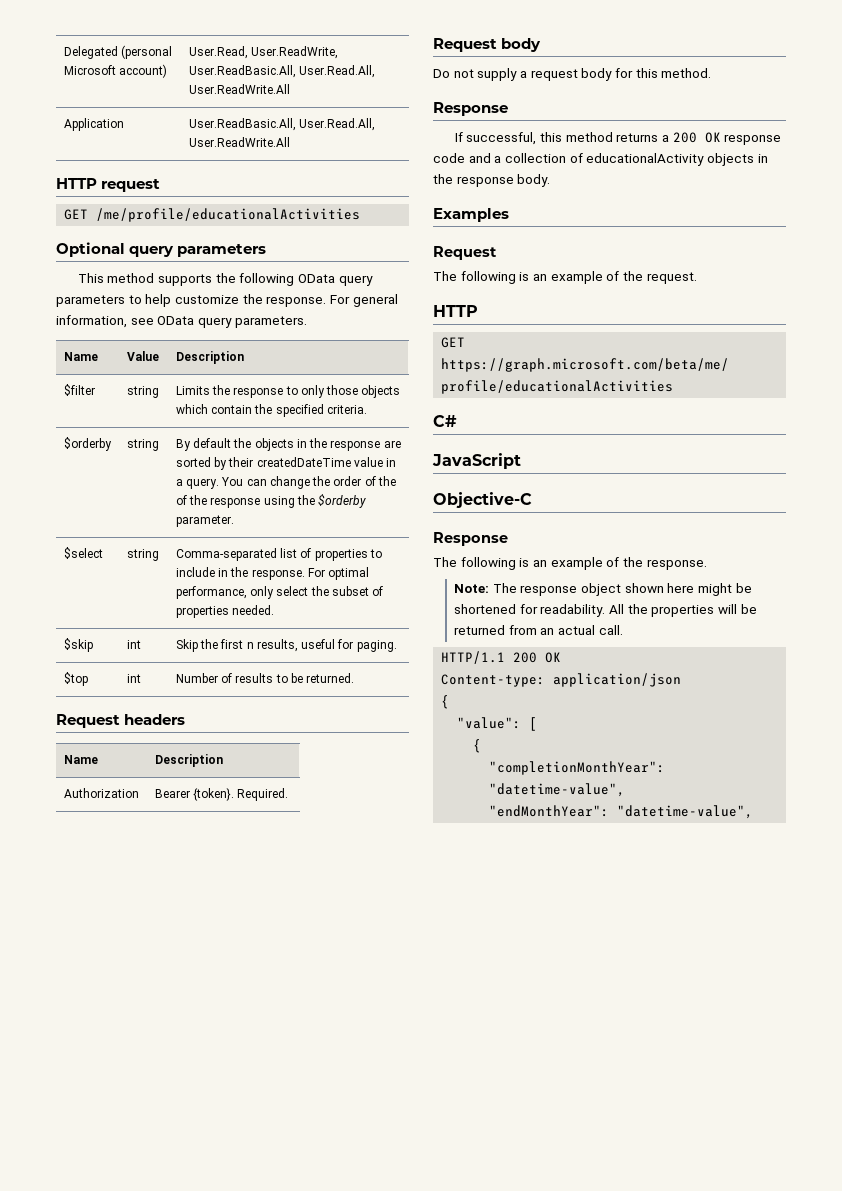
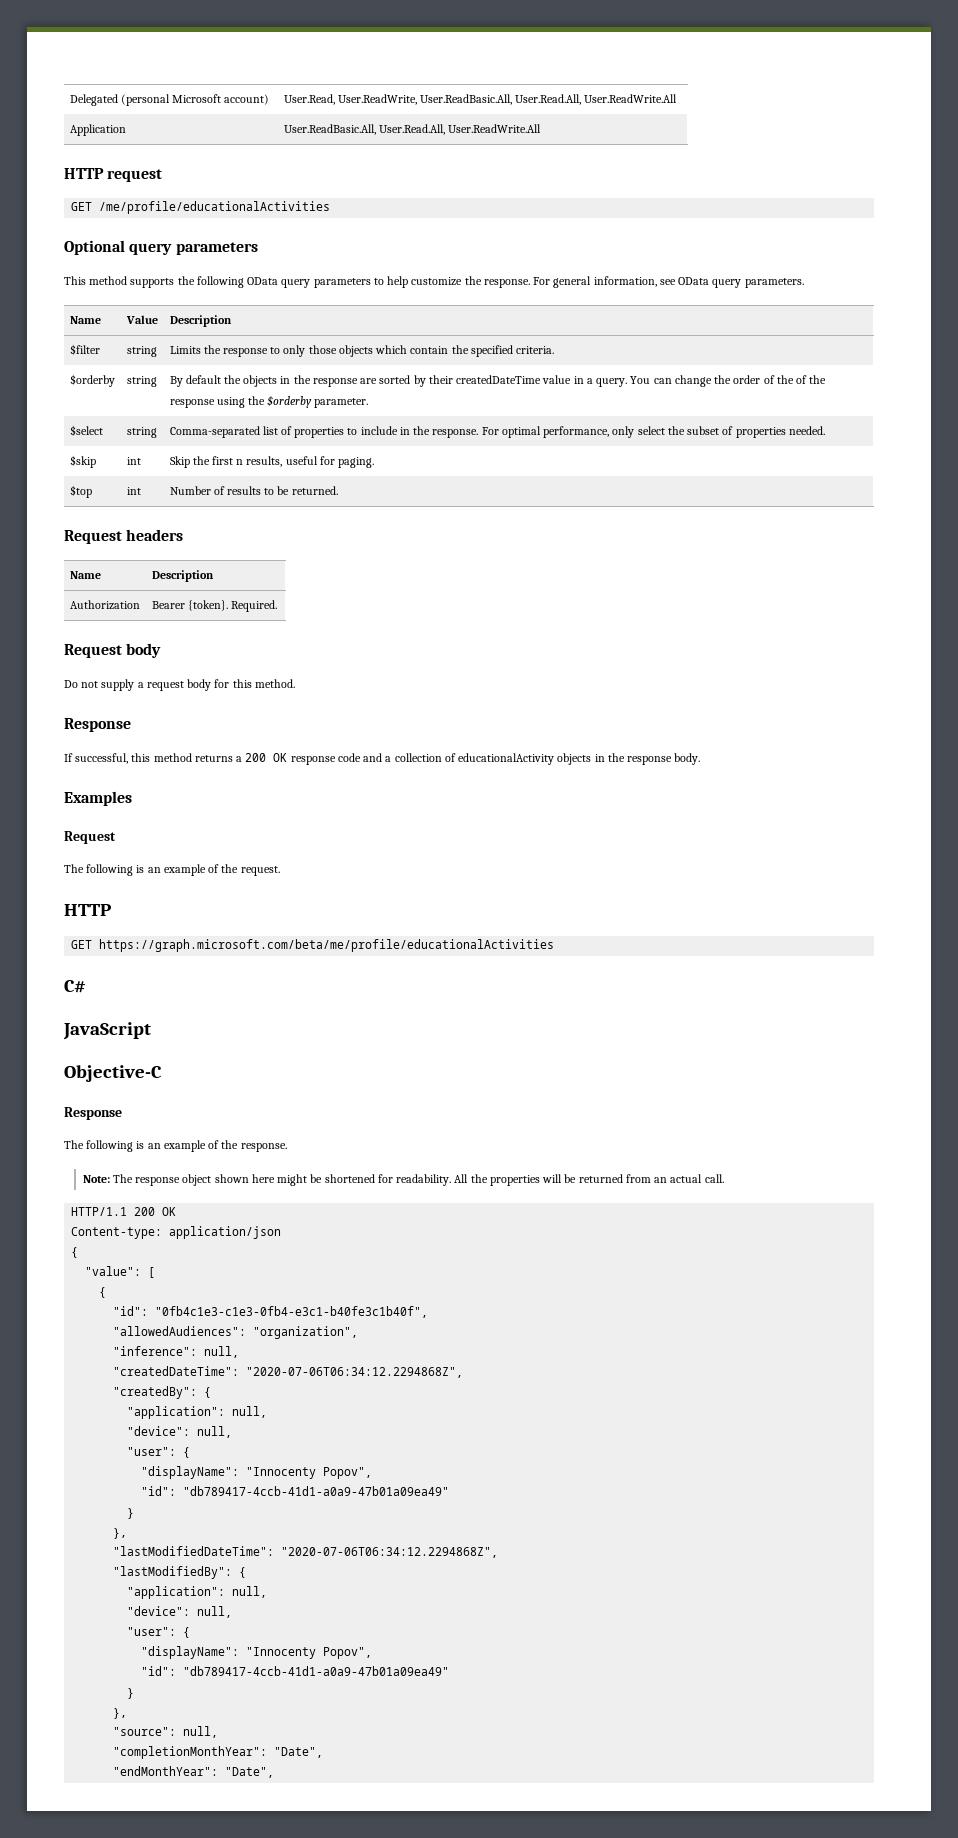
+ "id": "0fb4c1e3-c1e3-0fb4-e3c1-b40fe3c1b40f",
+ "allowedAudiences": "organization",
+ "inference": null,
+ "createdDateTime": "2020-07-06T06:34:12.2294868Z",
+ "createdBy": {
+ "application": null,
+ "device": null,
+ "user": {
+ "displayName": "Innocenty Popov",
+ "id": "db789417-4ccb-41d1-a0a9-47b01a09ea49"
+ }
+ },
+ "lastModifiedDateTime": "2020-07-06T06:34:12.2294868Z",
+ "lastModifiedBy": {
+ "application": null,
+ "device": null,
+ "user": {
+ "displayName": "Innocenty Popov",
+ "id": "db789417-4ccb-41d1-a0a9-47b01a09ea49"
+ }
+ },
+ "source": null,
- "completionMonthYear": "datetime-value",
+ "completionMonthYear": "Date",
- "endMonthYear": "datetime-value",
+ "endMonthYear": "Date",

